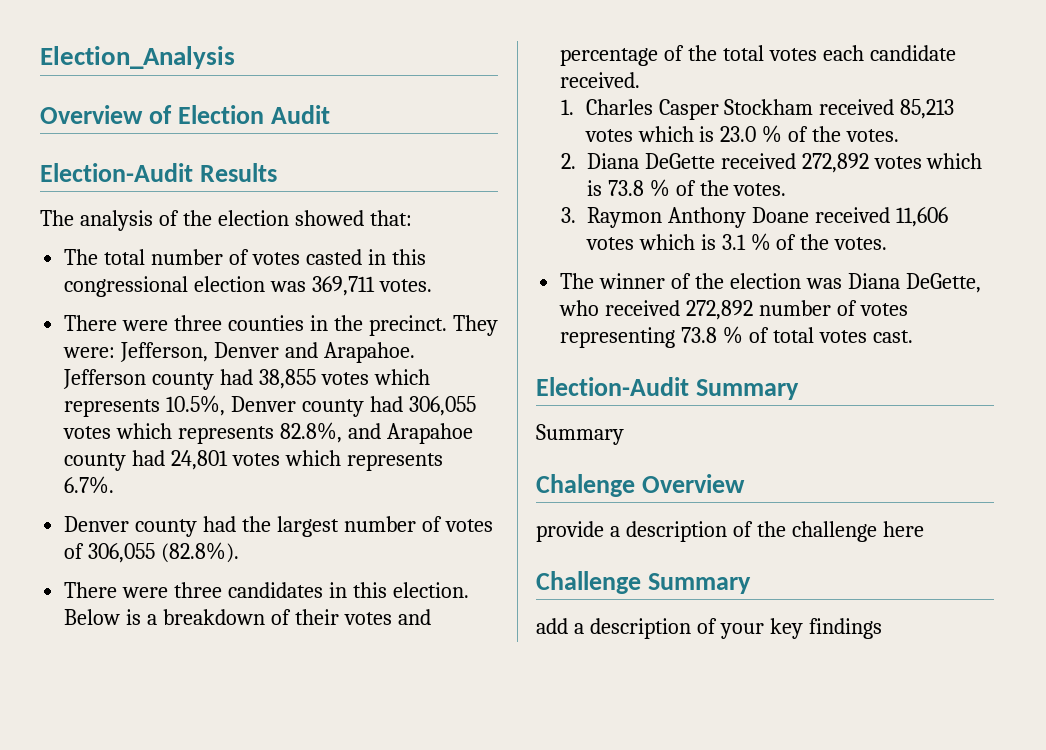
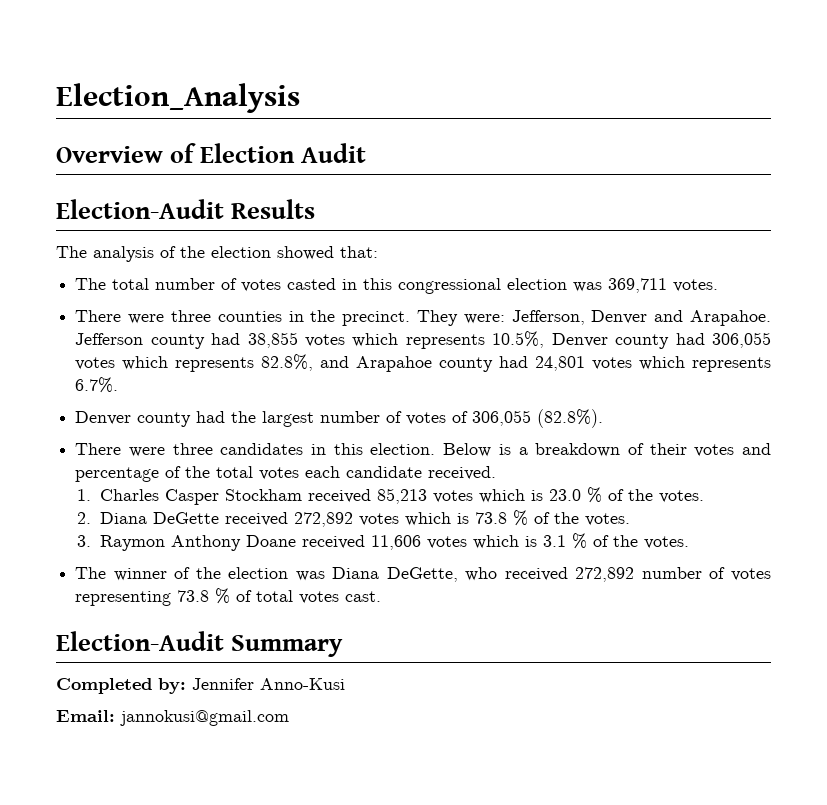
  Election-Audit Summary
- Summary
- Chalenge Overview
- provide a description of the challenge here
- Challenge Summary
- add a description of your key findings
+ Completed by: Jennifer Anno-Kusi
+ Email: jannokusi@gmail.com

